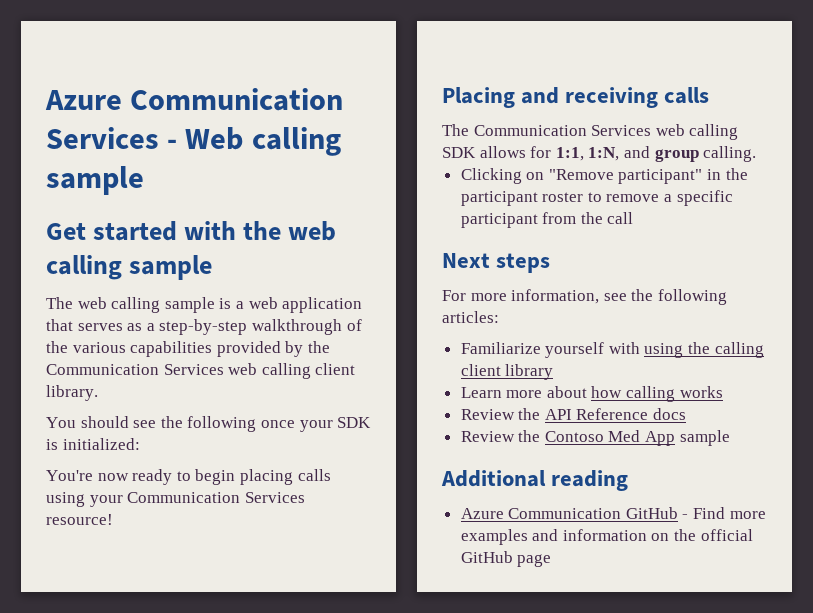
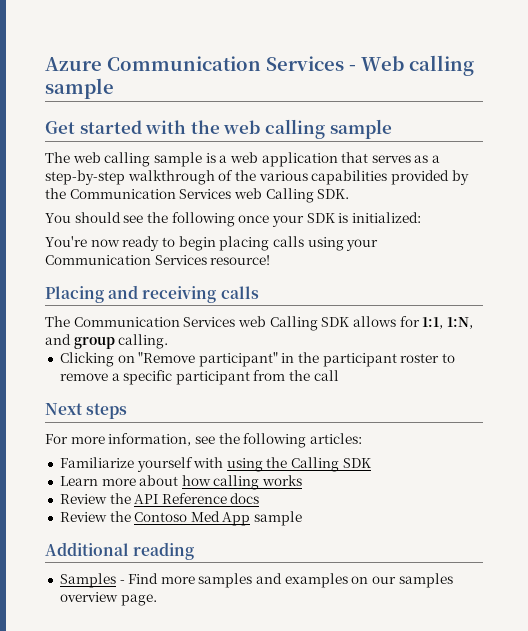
- The web calling sample is a web application that serves as a step-by-step walkthrough of the various capabilities provided by the Communication Services web calling client library.
+ The web calling sample is a web application that serves as a step-by-step walkthrough of the various capabilities provided by the Communication Services web Calling SDK.
- The Communication Services web calling SDK allows for 1:1, 1:N, and group calling.
+ The Communication Services web Calling SDK allows for 1:1, 1:N, and group calling.
- Familiarize yourself with using the calling client library
+ Familiarize yourself with using the Calling SDK
- Azure Communication GitHub - Find more examples and information on the official GitHub page
+ Samples - Find more samples and examples on our samples overview page.

